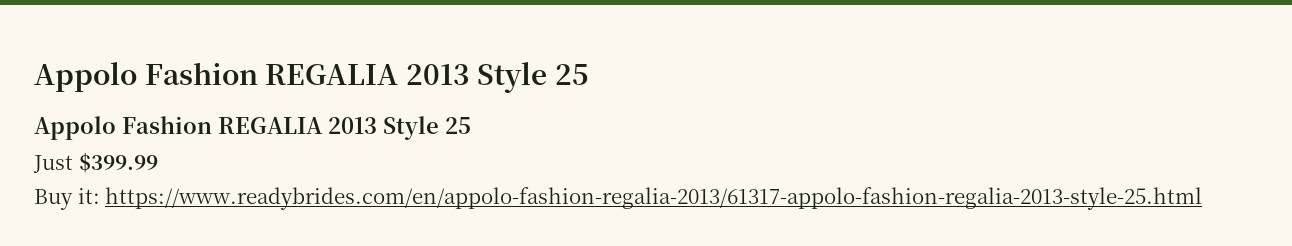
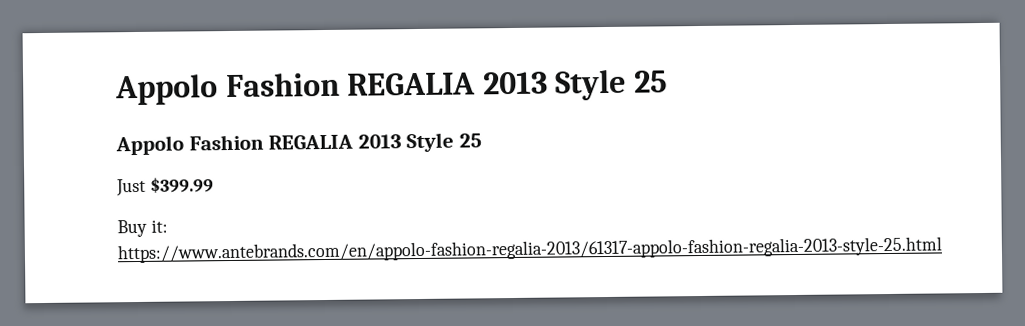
- Buy it: https://www.readybrides.com/en/appolo-fashion-regalia-2013/61317-appolo-fashion-regalia-2013-style-25.html
+ Buy it: https://www.antebrands.com/en/appolo-fashion-regalia-2013/61317-appolo-fashion-regalia-2013-style-25.html

